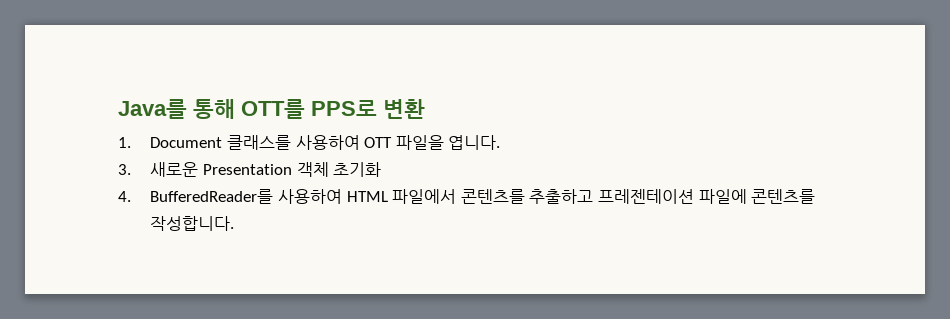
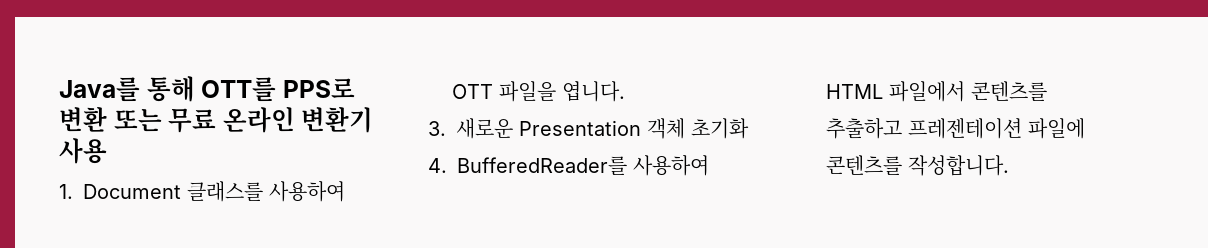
- Java를 통해 OTT를 PPS로 변환
+ Java를 통해 OTT를 PPS로 변환 또는 무료 온라인 변환기 사용

